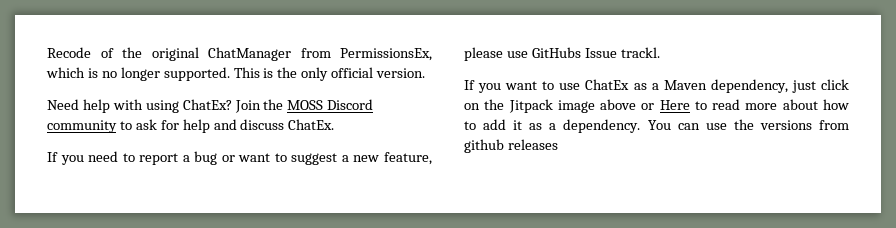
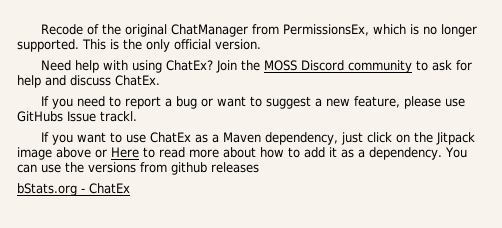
+ bStats.org - ChatEx

